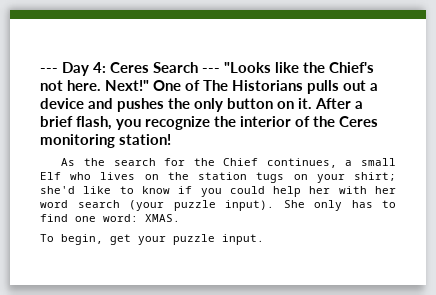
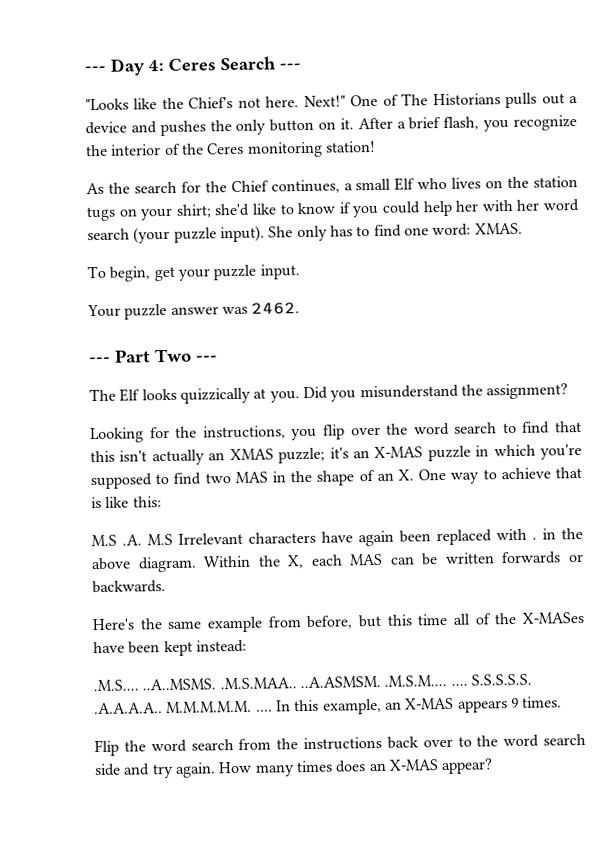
- --- Day 4: Ceres Search --- "Looks like the Chief's not here.
+ --- Day 4: Ceres Search ---
+ "Looks like the Chief's not here.
+ Your puzzle answer was 2462.
+ --- Part Two ---
+ The Elf looks quizzically at you. Did you misunderstand the assignment?
+ Looking for the instructions, you flip over the word search to find that this isn't actually an XMAS puzzle; it's an X-MAS puzzle in which you're supposed to find two MAS in the shape of an X. One way to achieve that is like this:
+ M.S .A. M.S Irrelevant characters have again been replaced with . in the above diagram. Within the X, each MAS can be written forwards or backwards.
+ Here's the same example from before, but this time all of the X-MASes have been kept instead:
+ .M.S.... ..A..MSMS. .M.S.MAA.. ..A.ASMSM. .M.S.M.... .... S.S.S.S.S. .A.A.A.A.. M.M.M.M.M. .... In this example, an X-MAS appears 9 times.
+ Flip the word search from the instructions back over to the word search side and try again. How many times does an X-MAS appear?

